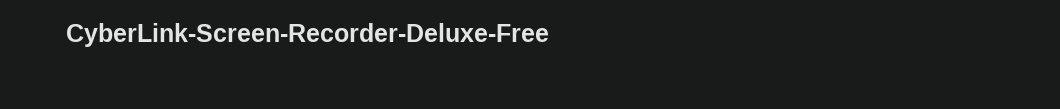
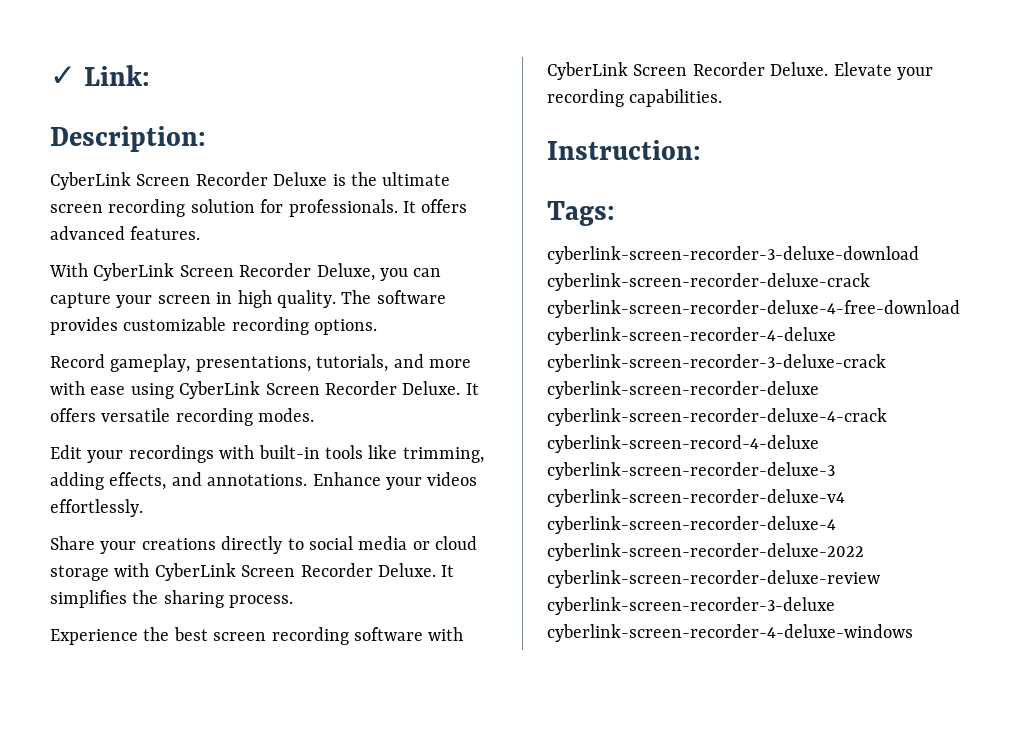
- CyberLink-Screen-Recorder-Deluxe-Free
+ ✓ Link:
+ Description:
+ CyberLink Screen Recorder Deluxe is the ultimate screen recording solution for professionals. It offers advanced features.
+ With CyberLink Screen Recorder Deluxe, you can capture your screen in high quality. The software provides customizable recording options.
+ Record gameplay, presentations, tutorials, and more with ease using CyberLink Screen Recorder Deluxe. It offers versatile recording modes.
+ Edit your recordings with built-in tools like trimming, adding effects, and annotations. Enhance your videos effortlessly.
+ Share your creations directly to social media or cloud storage with CyberLink Screen Recorder Deluxe. It simplifies the sharing process.
+ Experience the best screen recording software with CyberLink Screen Recorder Deluxe. Elevate your recording capabilities.
+ Instruction:
+ Tags:
+ cyberlink-screen-recorder-3-deluxe-download cyberlink-screen-recorder-deluxe-crack cyberlink-screen-recorder-deluxe-4-free-download cyberlink-screen-recorder-4-deluxe cyberlink-screen-recorder-3-deluxe-crack cyberlink-screen-recorder-deluxe cyberlink-screen-recorder-deluxe-4-crack cyberlink-screen-record-4-deluxe cyberlink-screen-recorder-deluxe-3 cyberlink-screen-recorder-deluxe-v4 cyberlink-screen-recorder-deluxe-4 cyberlink-screen-recorder-deluxe-2022 cyberlink-screen-recorder-deluxe-review cyberlink-screen-recorder-3-deluxe cyberlink-screen-recorder-4-deluxe-windows

